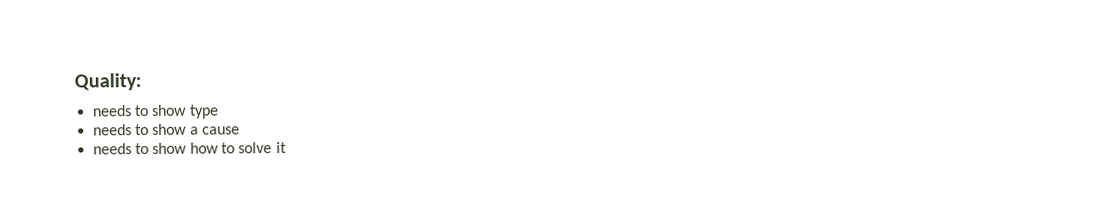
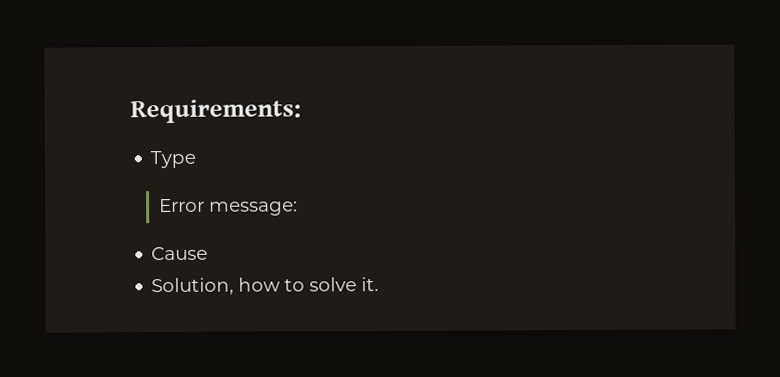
- Quality:
- needs to show type
- needs to show a cause
- needs to show how to solve it
+ Requirements:
+ Type
+ Error message:
+ Cause
+ Solution, how to solve it.

